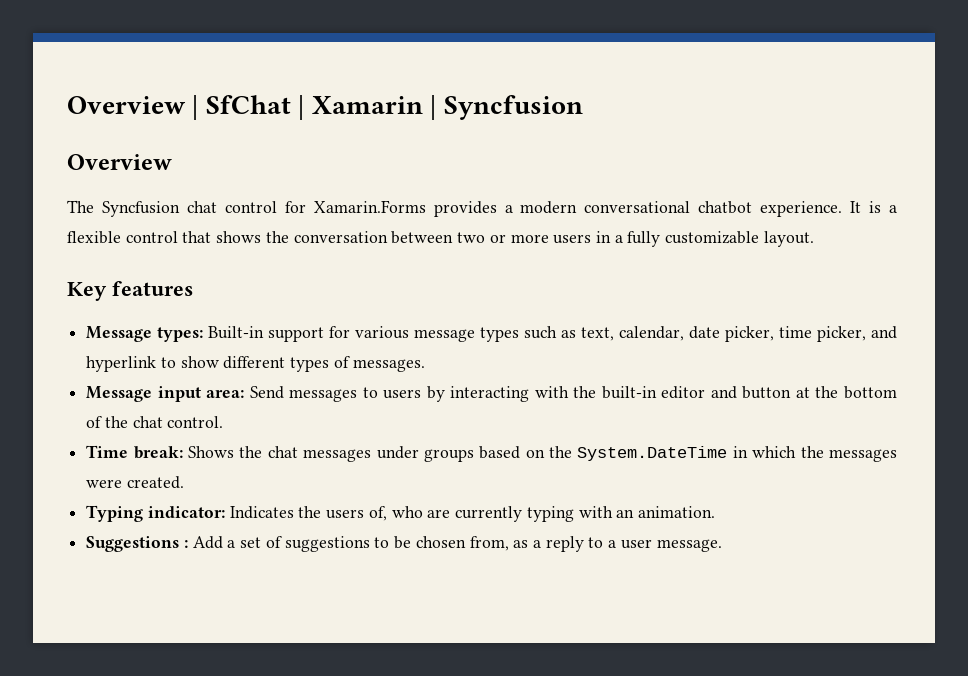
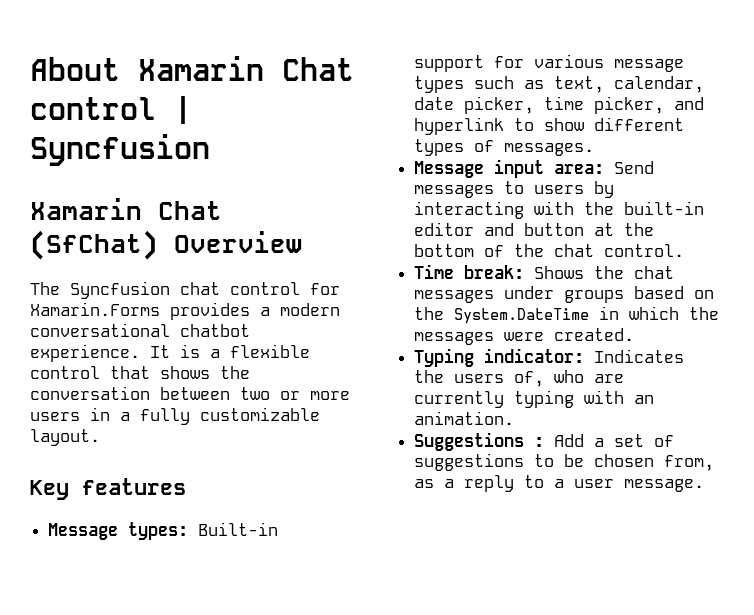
- Overview | SfChat | Xamarin | Syncfusion
- Overview
+ About Xamarin Chat control | Syncfusion
+ Xamarin Chat (SfChat) Overview

